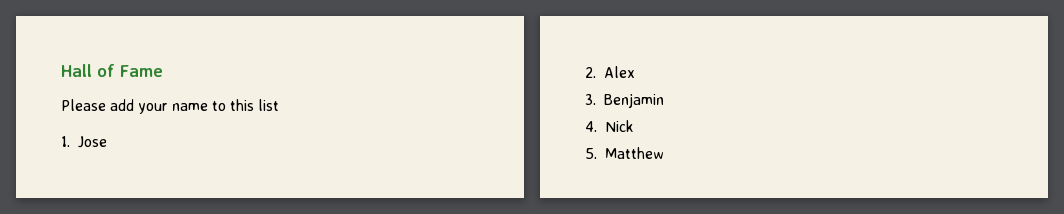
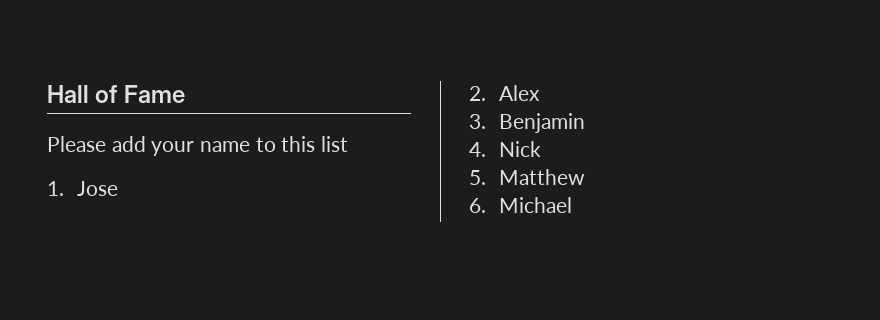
+ 6. Michael

